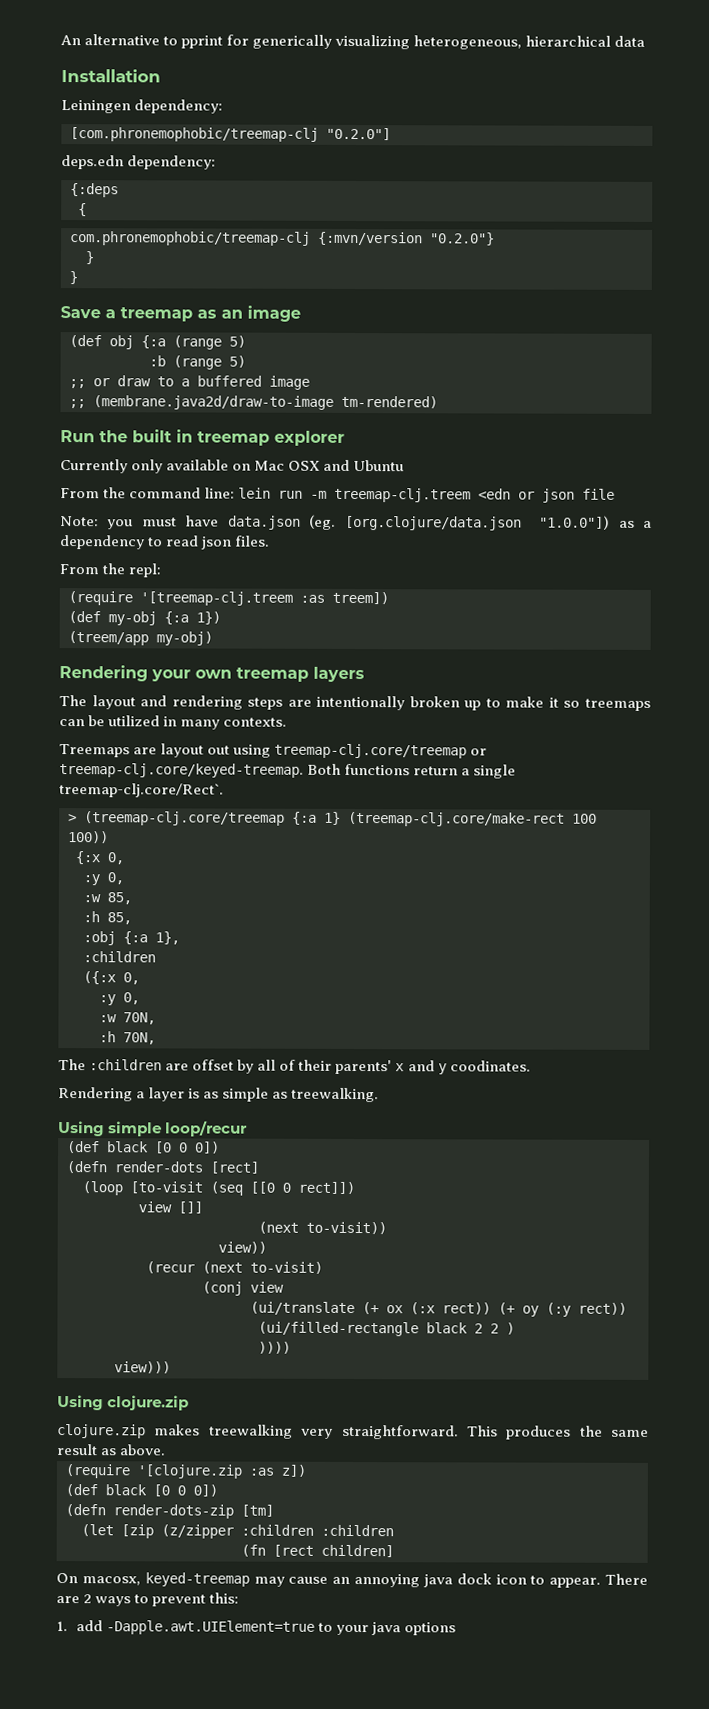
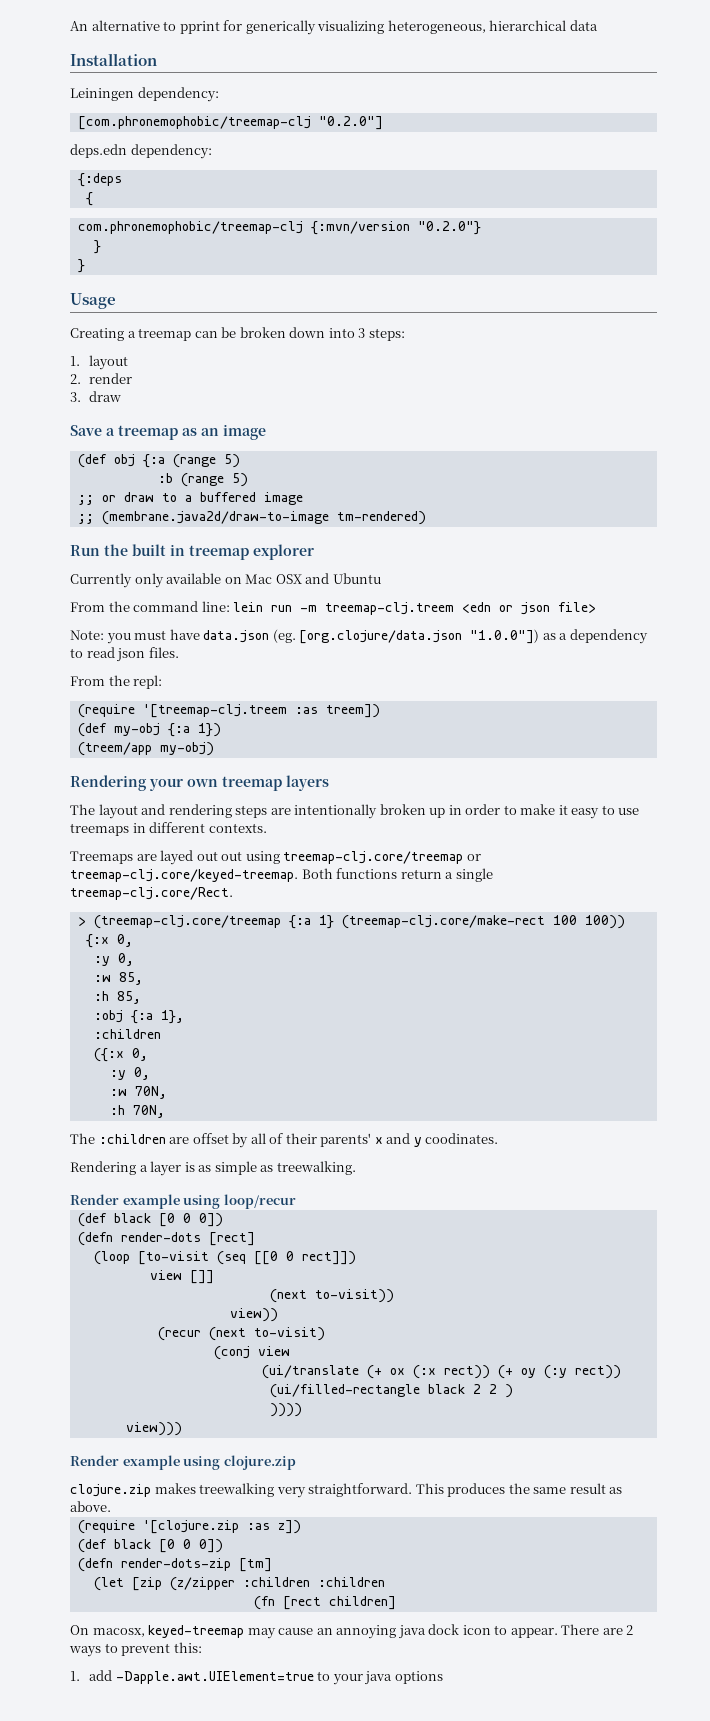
+ Usage
+ Creating a treemap can be broken down into 3 steps:
+ 1. layout
+ 2. render
+ 3. draw
- From the command line: lein run -m treemap-clj.treem <edn or json file
+ From the command line: lein run -m treemap-clj.treem <edn or json file>
- The layout and rendering steps are intentionally broken up to make it so treemaps can be utilized in many contexts.
+ The layout and rendering steps are intentionally broken up in order to make it easy to use treemaps in different contexts.
- Treemaps are layout out using treemap-clj.core/treemap or treemap-clj.core/keyed-treemap. Both functions return a single treemap-clj.core/Rect`.
+ Treemaps are layed out out using treemap-clj.core/treemap or treemap-clj.core/keyed-treemap. Both functions return a single treemap-clj.core/Rect.
- Using simple loop/recur
+ Render example using loop/recur
- Using clojure.zip
+ Render example using clojure.zip

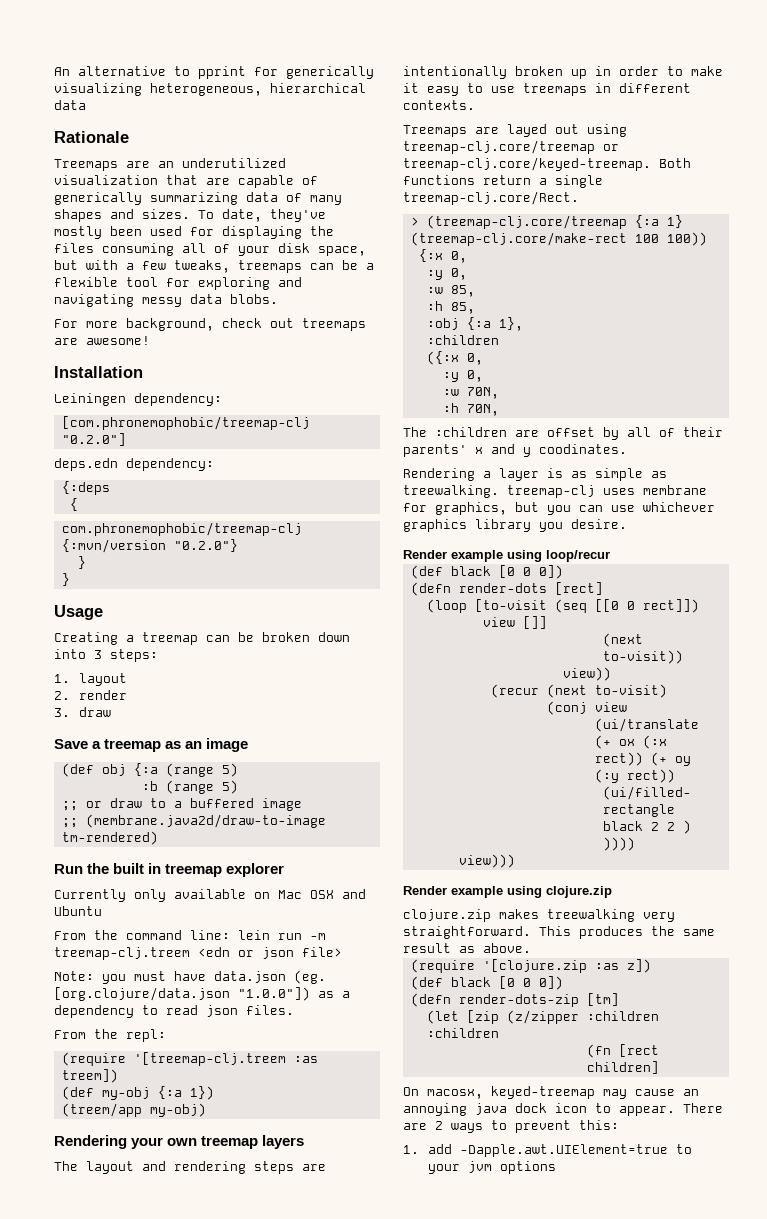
+ Rationale
+ Treemaps are an underutilized visualization that are capable of generically summarizing data of many shapes and sizes. To date, they've mostly been used for displaying the files consuming all of your disk space, but with a few tweaks, treemaps can be a flexible tool for exploring and navigating messy data blobs.
+ For more background, check out treemaps are awesome!
- Treemaps are layed out out using treemap-clj.core/treemap or treemap-clj.core/keyed-treemap. Both functions return a single treemap-clj.core/Rect.
+ Treemaps are layed out using treemap-clj.core/treemap or treemap-clj.core/keyed-treemap. Both functions return a single treemap-clj.core/Rect.
- Rendering a layer is as simple as treewalking.
+ Rendering a layer is as simple as treewalking. treemap-clj uses membrane for graphics, but you can use whichever graphics library you desire.
- 1. add -Dapple.awt.UIElement=true to your java options
+ 1. add -Dapple.awt.UIElement=true to your jvm options

